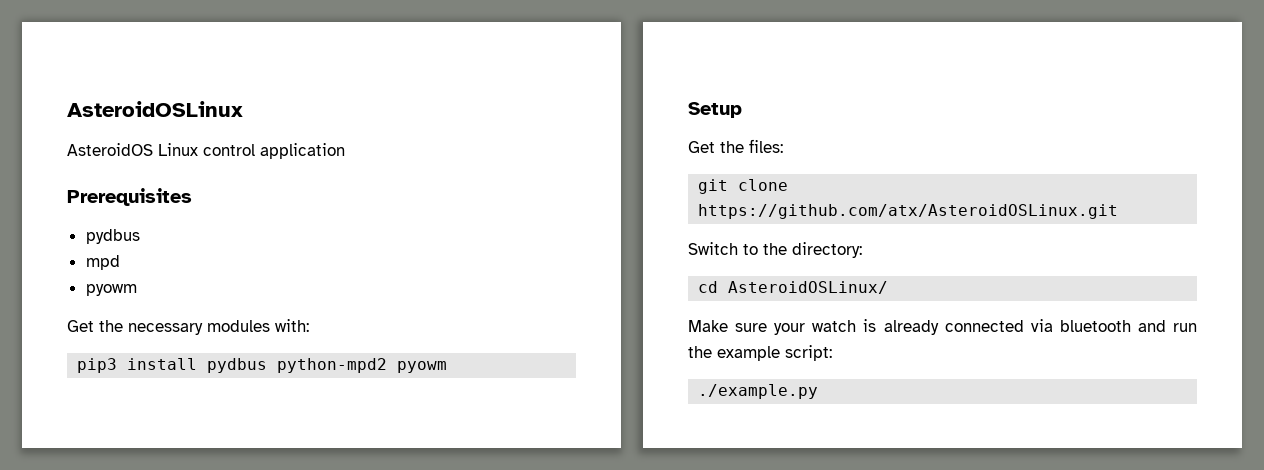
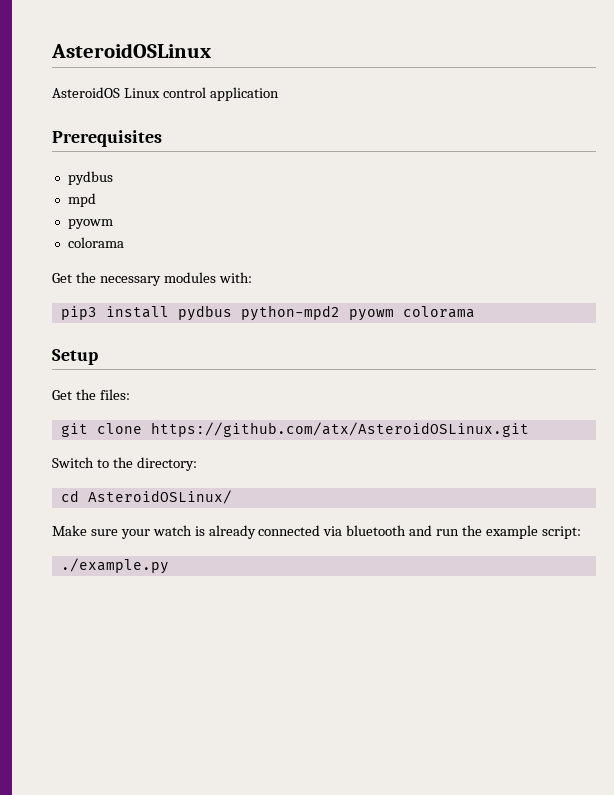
  mpd
  pyowm
+ colorama
- pip3 install pydbus python-mpd2 pyowm
+ pip3 install pydbus python-mpd2 pyowm colorama

